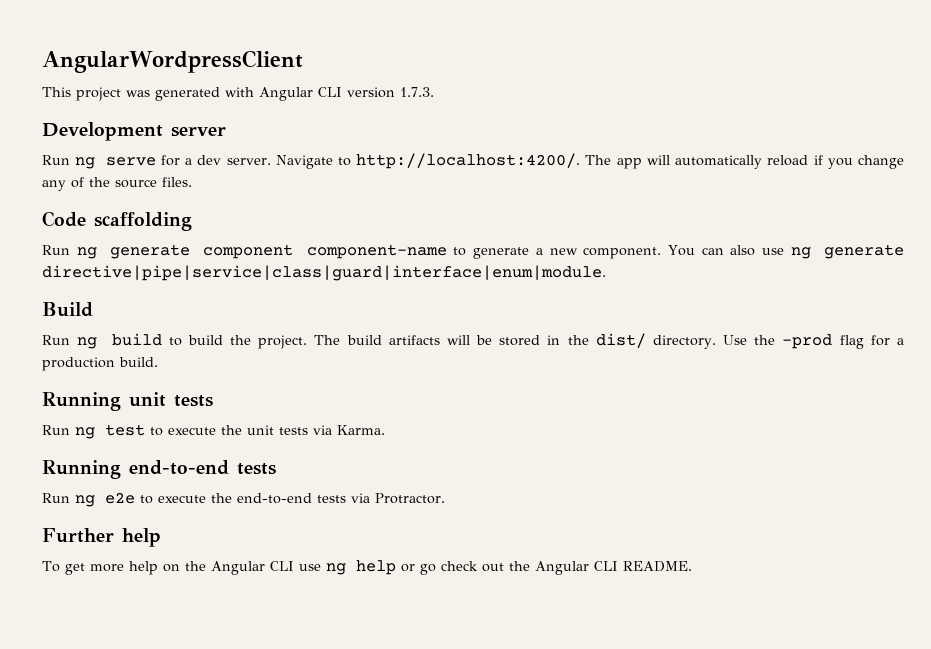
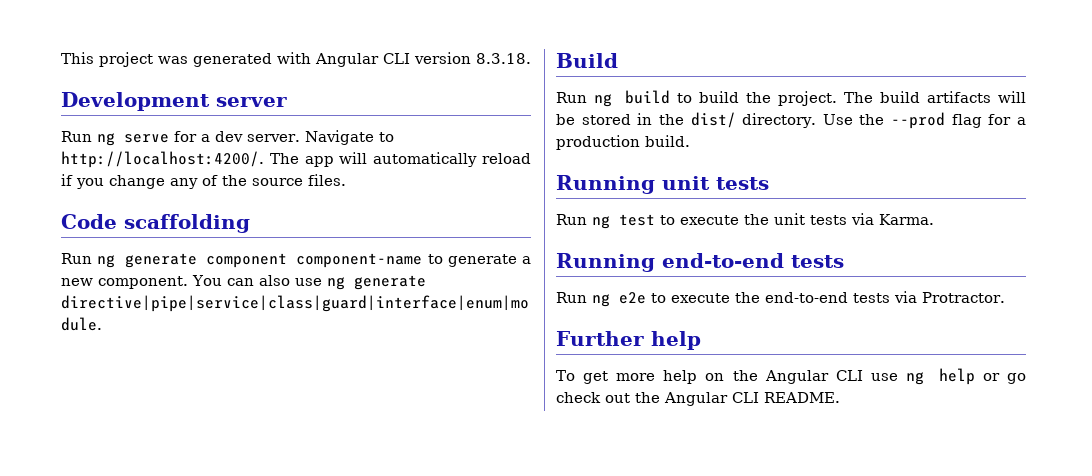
- AngularWordpressClient
- This project was generated with Angular CLI version 1.7.3.
+ This project was generated with Angular CLI version 8.3.18.
- Use the -prod flag for a production build.
+ Use the --prod flag for a production build.

